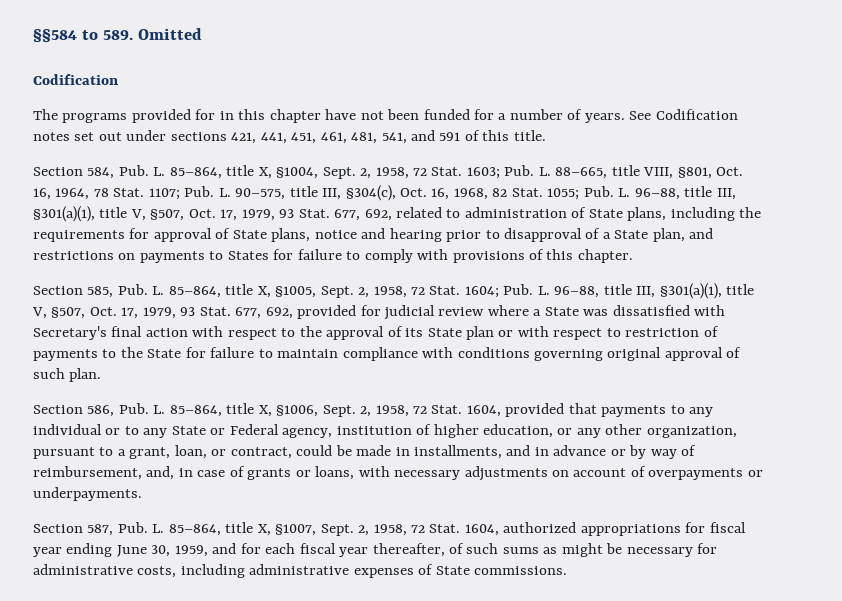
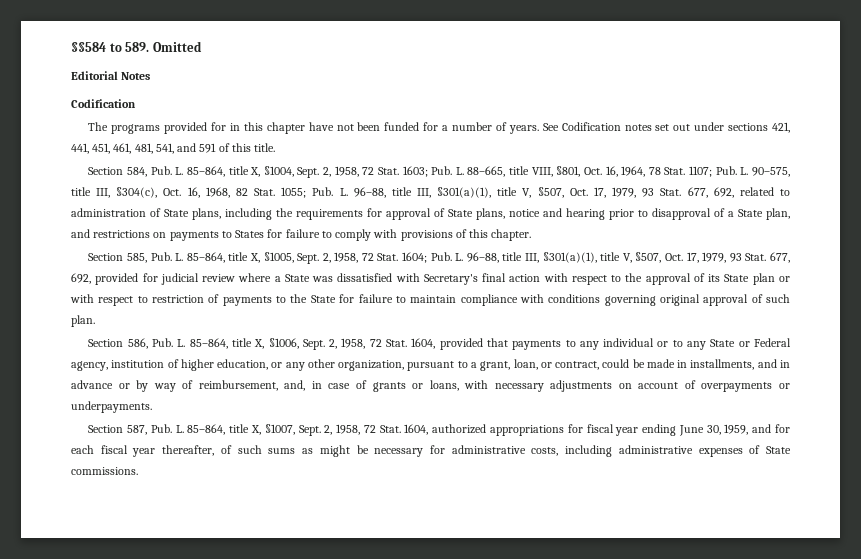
+ Editorial Notes

